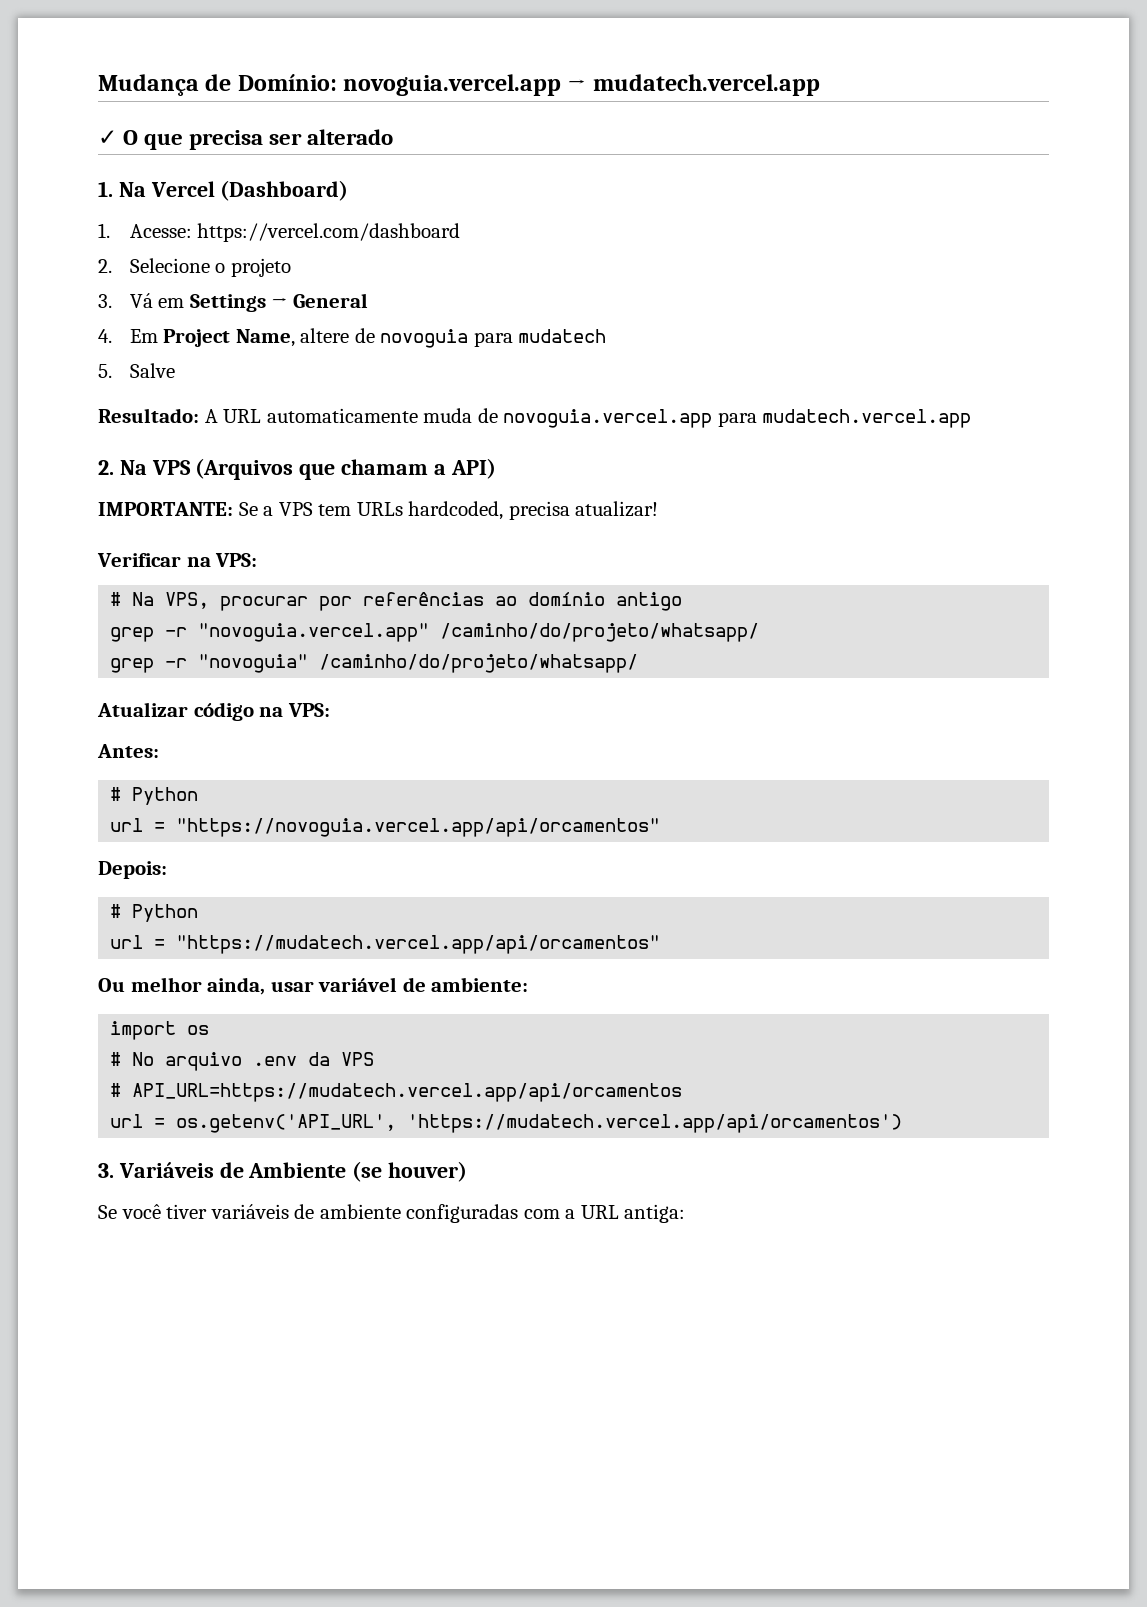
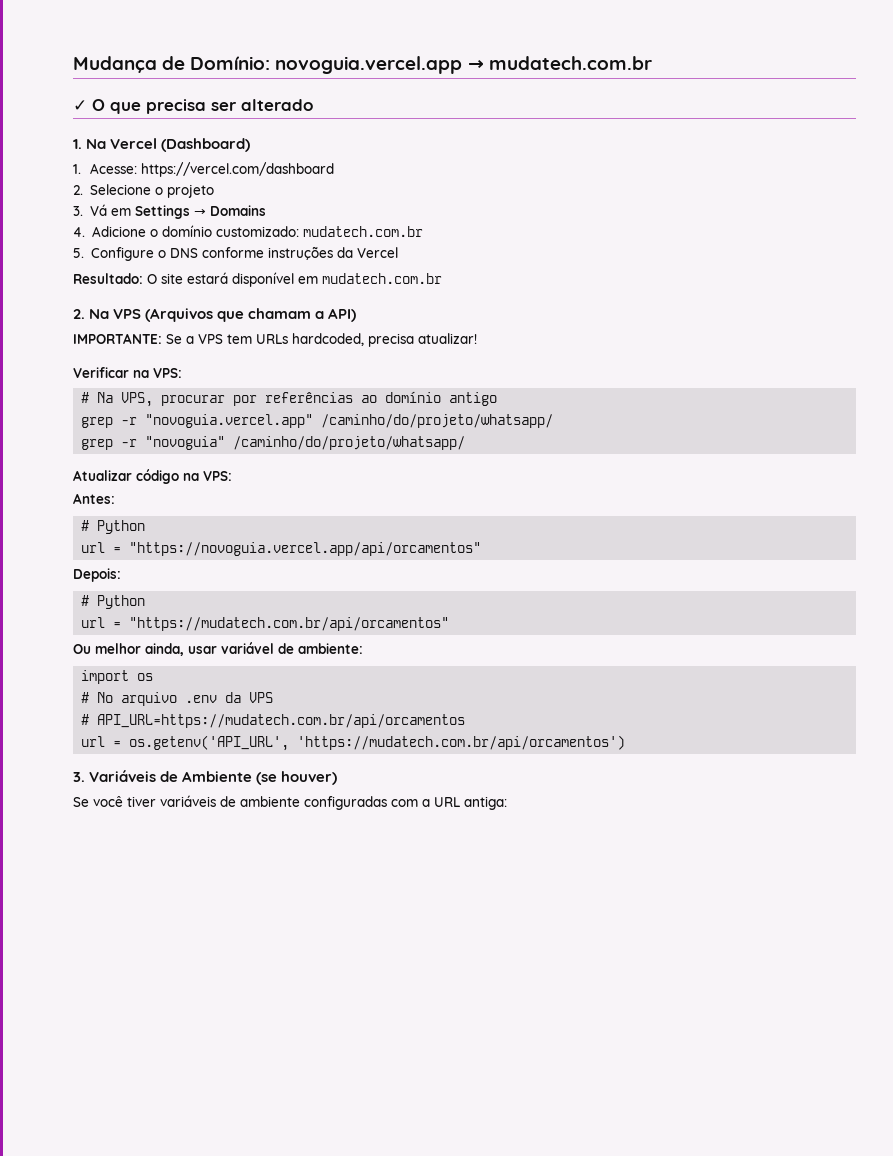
- Mudança de Domínio: novoguia.vercel.app → mudatech.vercel.app
+ Mudança de Domínio: novoguia.vercel.app → mudatech.com.br
- 3. Vá em Settings → General
+ 3. Vá em Settings → Domains
- 4. Em Project Name, altere de novoguia para mudatech
- 5. Salve
- Resultado: A URL automaticamente muda de novoguia.vercel.app para mudatech.vercel.app
+ 4. Adicione o domínio customizado: mudatech.com.br
+ 5. Configure o DNS conforme instruções da Vercel
+ Resultado: O site estará disponível em mudatech.com.br
- url = "https://mudatech.vercel.app/api/orcamentos"
+ url = "https://mudatech.com.br/api/orcamentos"
- # API_URL=https://mudatech.vercel.app/api/orcamentos
+ # API_URL=https://mudatech.com.br/api/orcamentos
- url = os.getenv('API_URL', 'https://mudatech.vercel.app/api/orcamentos')
+ url = os.getenv('API_URL', 'https://mudatech.com.br/api/orcamentos')

